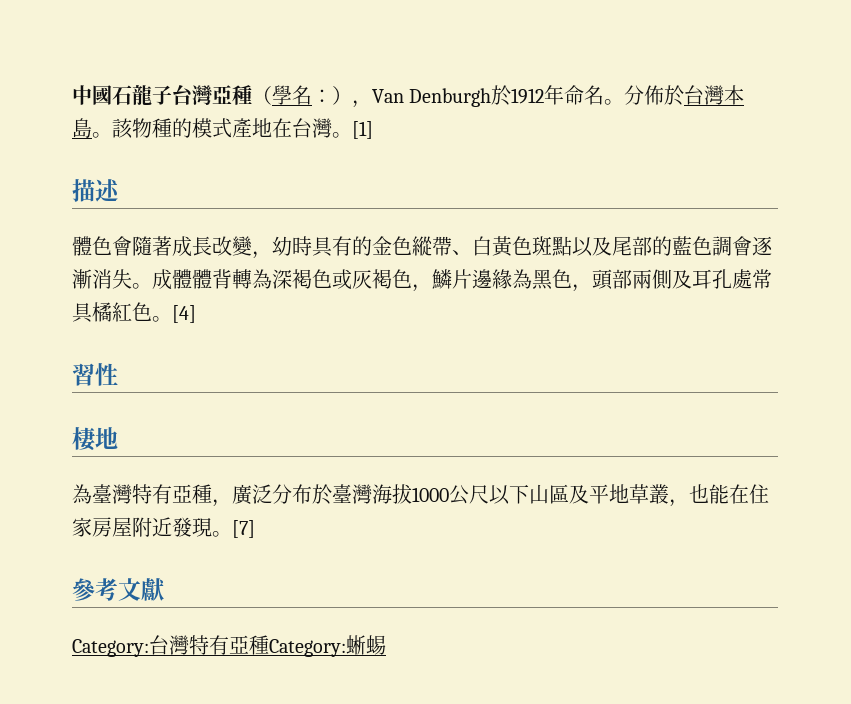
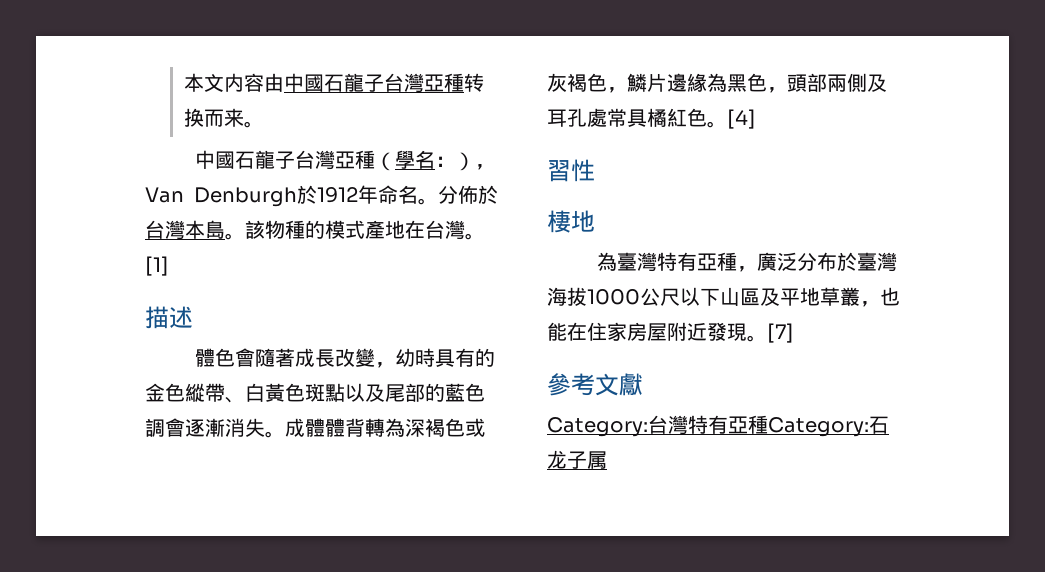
+ 本文内容由中國石龍子台灣亞種转换而来。
- Category:台灣特有亞種Category:蜥蜴
+ Category:台灣特有亞種Category:石龙子属

